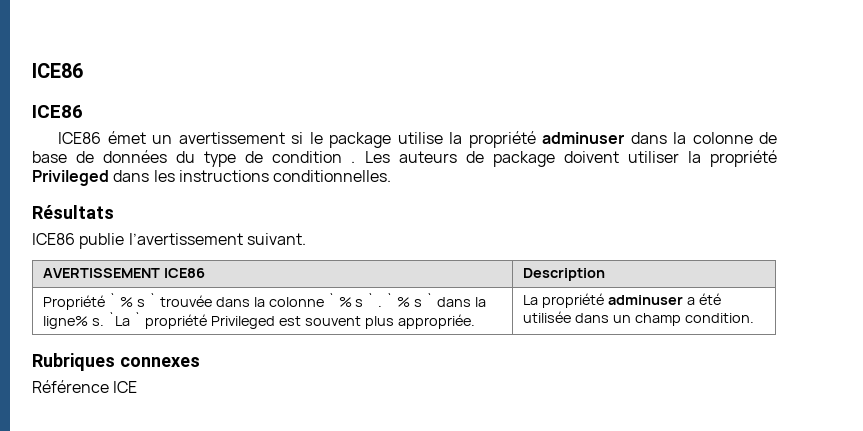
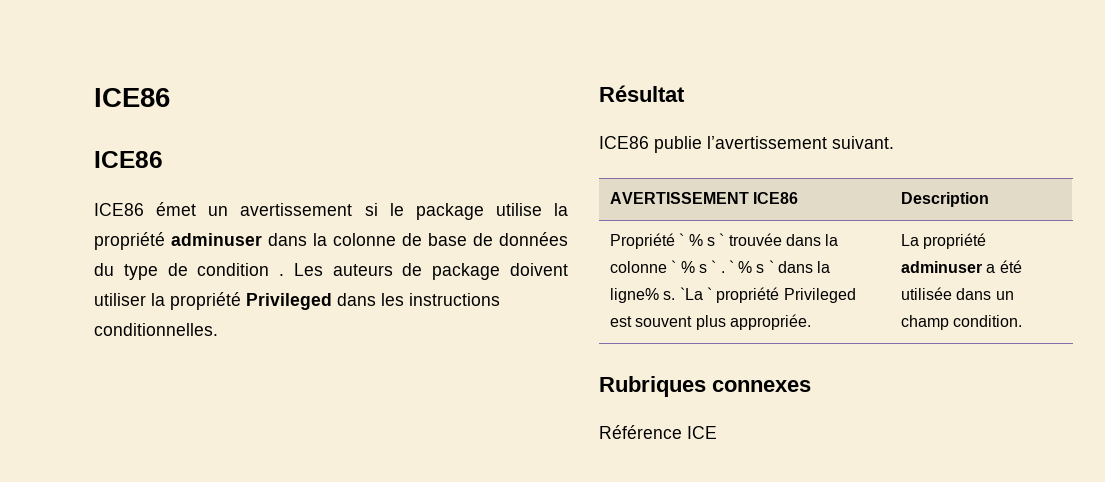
- Résultats
+ Résultat

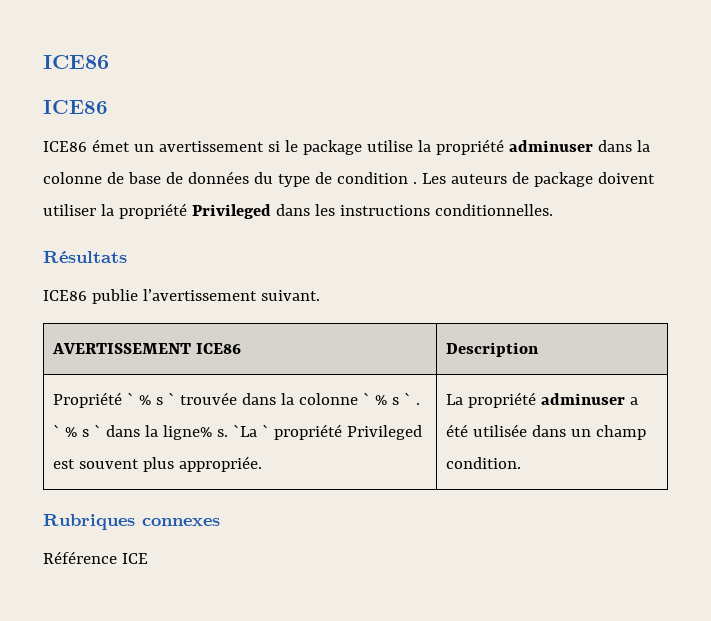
- Résultat
+ Résultats

